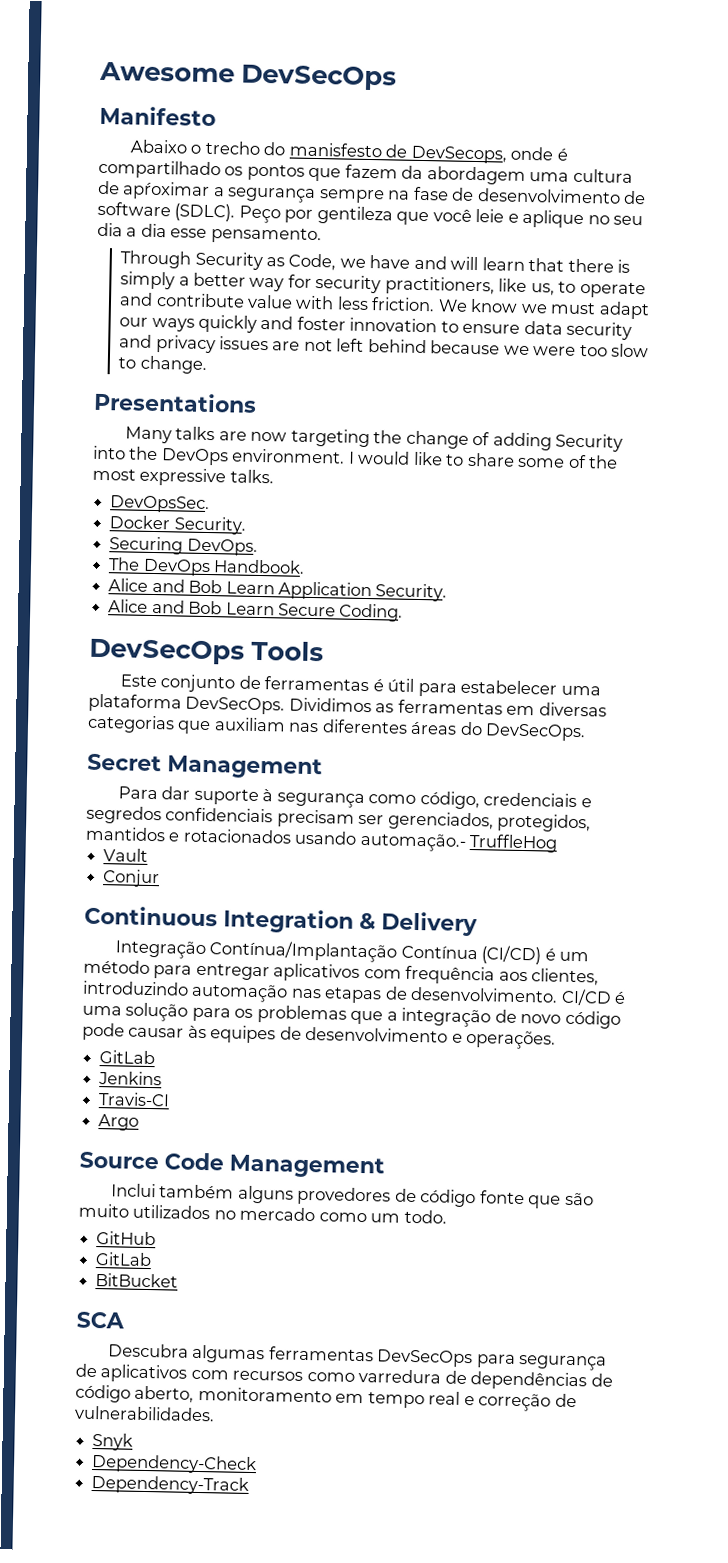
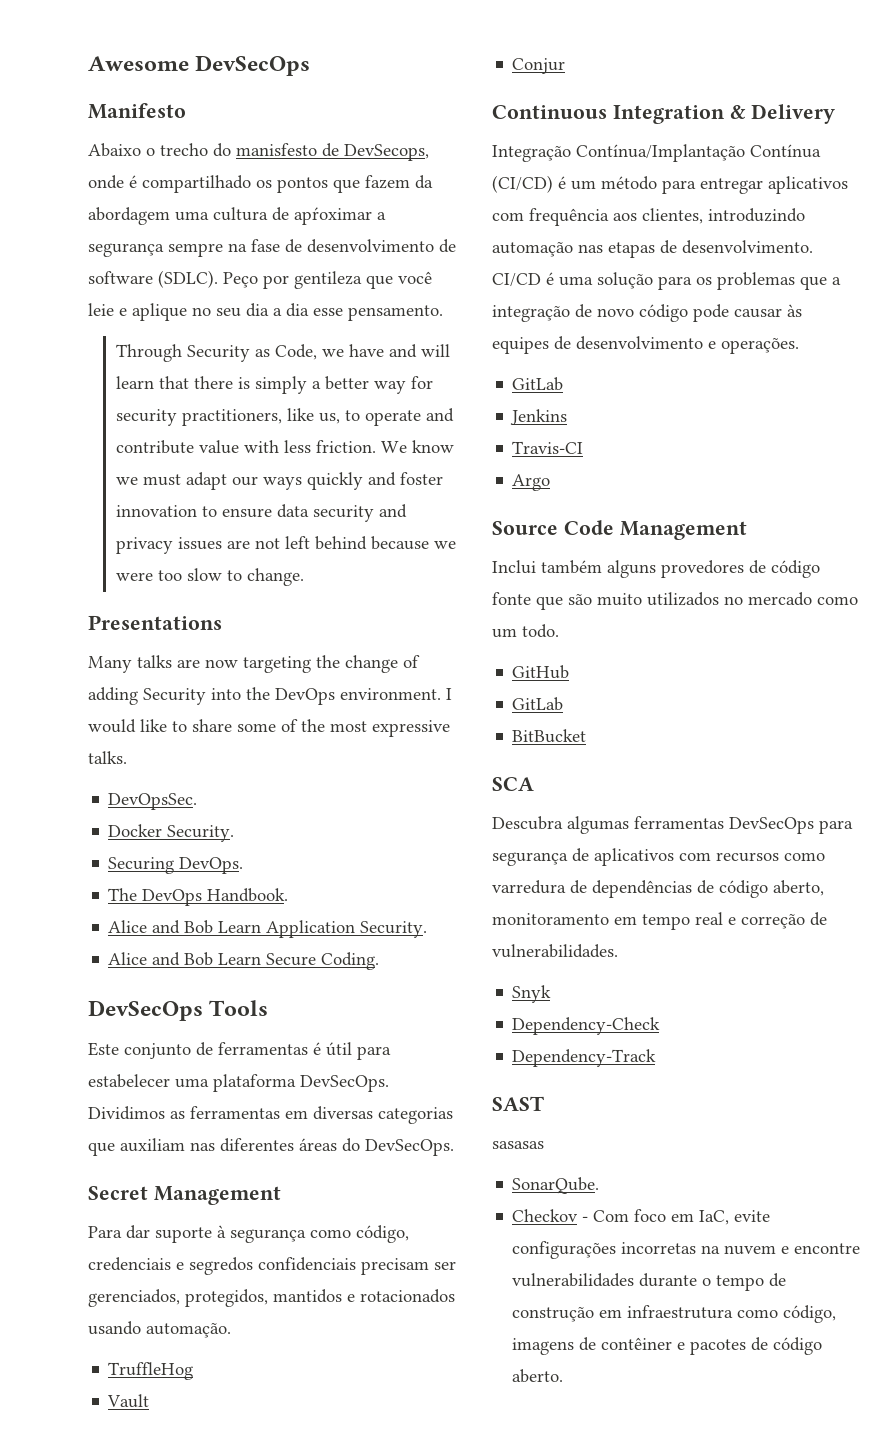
- Para dar suporte à segurança como código, credenciais e segredos confidenciais precisam ser gerenciados, protegidos, mantidos e rotacionados usando automação.- TruffleHog
+ Para dar suporte à segurança como código, credenciais e segredos confidenciais precisam ser gerenciados, protegidos, mantidos e rotacionados usando automação.
+ TruffleHog
+ SAST
+ sasasas
+ SonarQube.
+ Checkov - Com foco em IaC, evite configurações incorretas na nuvem e encontre vulnerabilidades durante o tempo de construção em infraestrutura como código, imagens de contêiner e pacotes de código aberto.

